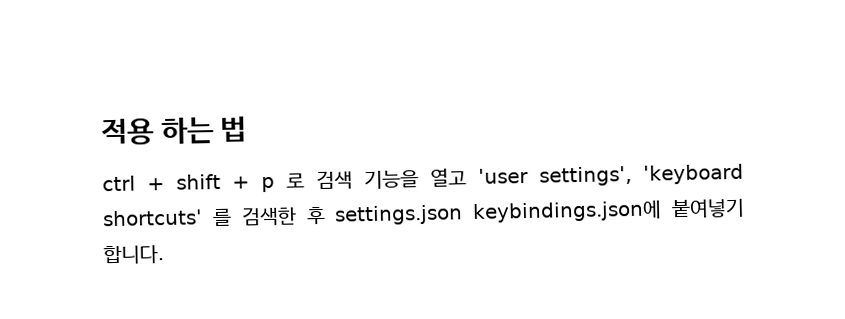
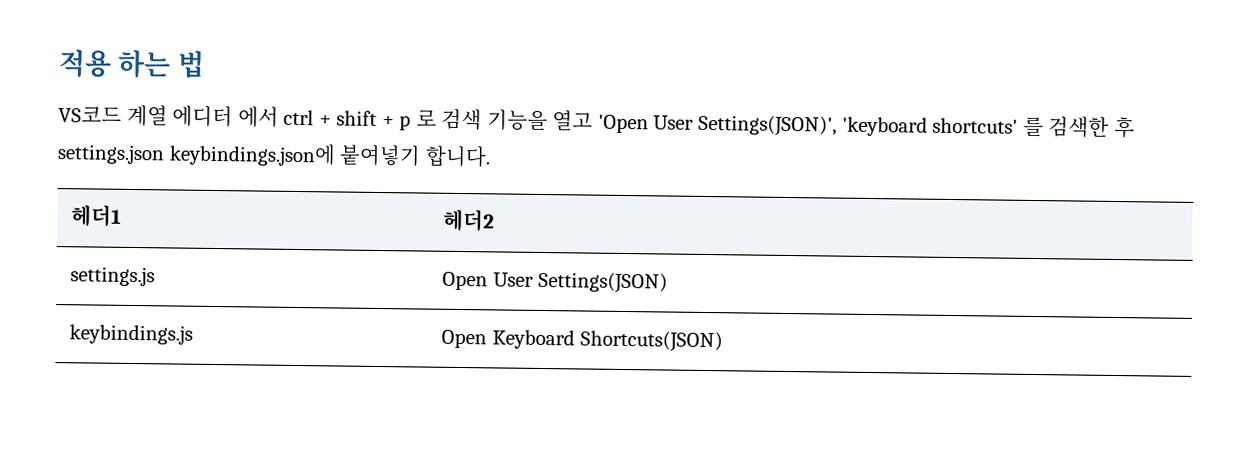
- ctrl + shift + p 로 검색 기능을 열고 'user settings', 'keyboard shortcuts' 를 검색한 후 settings.json keybindings.json에 붙여넣기 합니다.
+ VS코드 계열 에디터 에서 ctrl + shift + p 로 검색 기능을 열고 'Open User Settings(JSON)', 'keyboard shortcuts' 를 검색한 후 settings.json keybindings.json에 붙여넣기 합니다.
+ 헤더1 | 헤더2
+ settings.js | Open User Settings(JSON)
+ keybindings.js | Open Keyboard Shortcuts(JSON)

